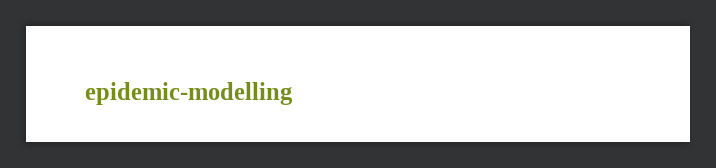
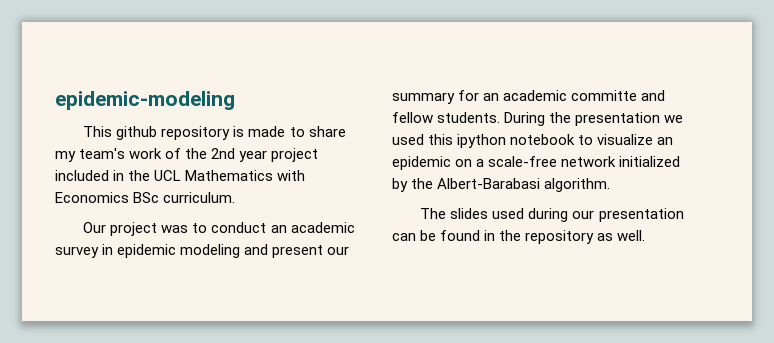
- epidemic-modelling
+ epidemic-modeling
+ This github repository is made to share my team's work of the 2nd year project included in the UCL Mathematics with Economics BSc curriculum.
+ Our project was to conduct an academic survey in epidemic modeling and present our summary for an academic committe and fellow students. During the presentation we used this ipython notebook to visualize an epidemic on a scale-free network initialized by the Albert-Barabasi algorithm.
+ The slides used during our presentation can be found in the repository as well.

